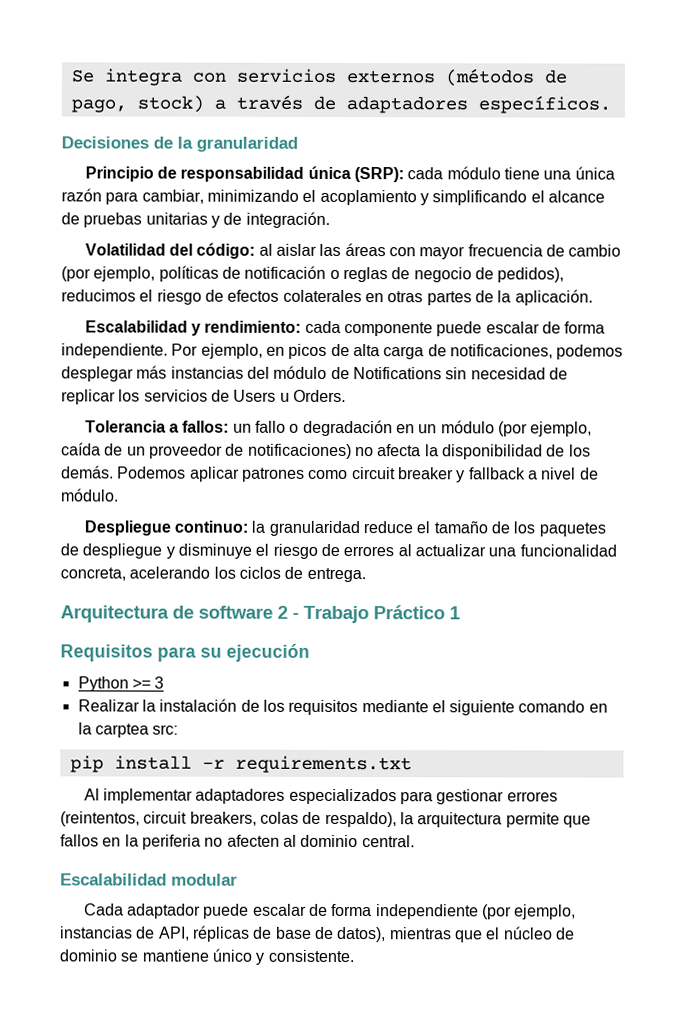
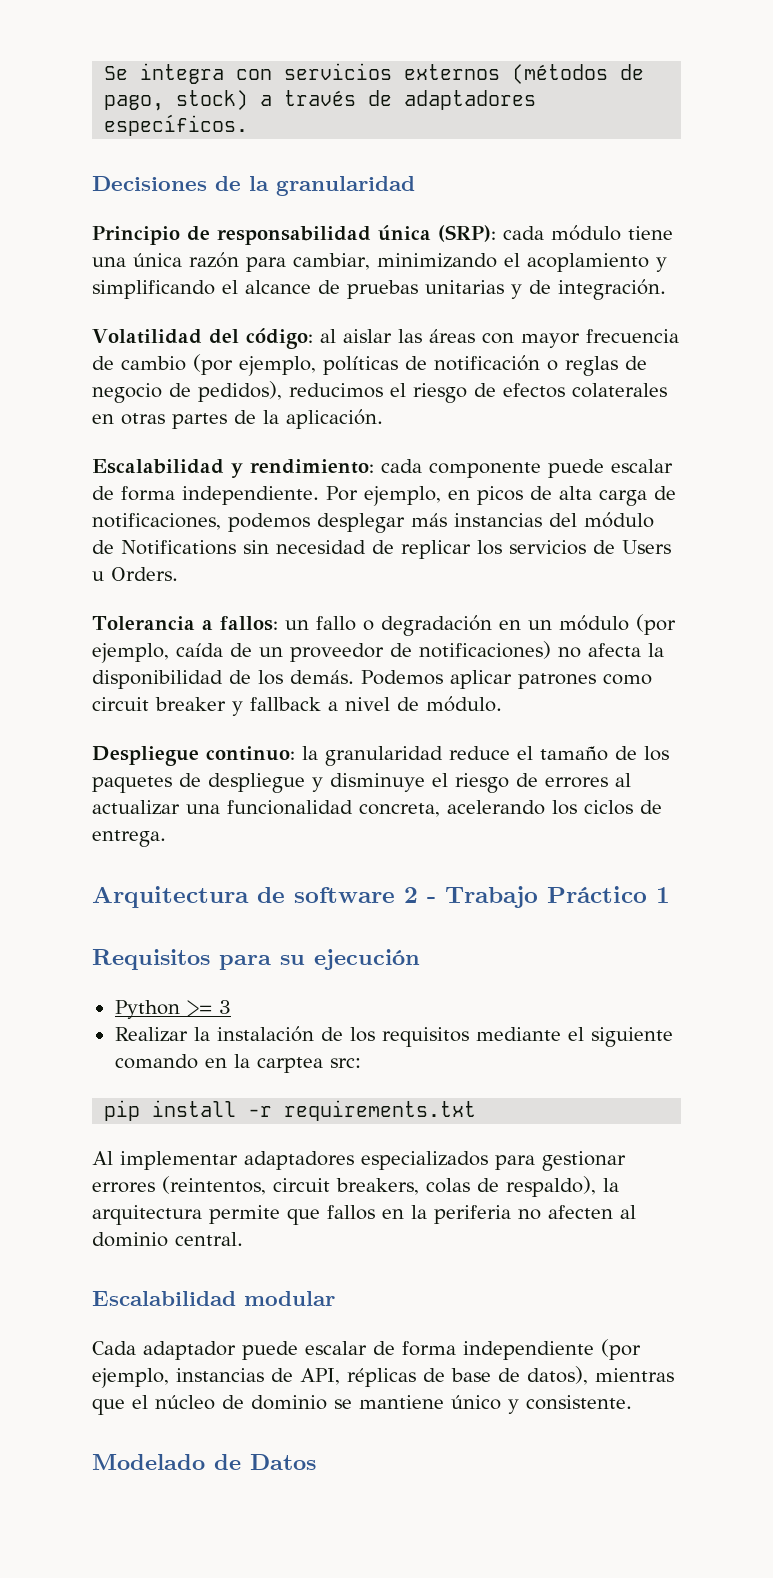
+ Modelado de Datos

